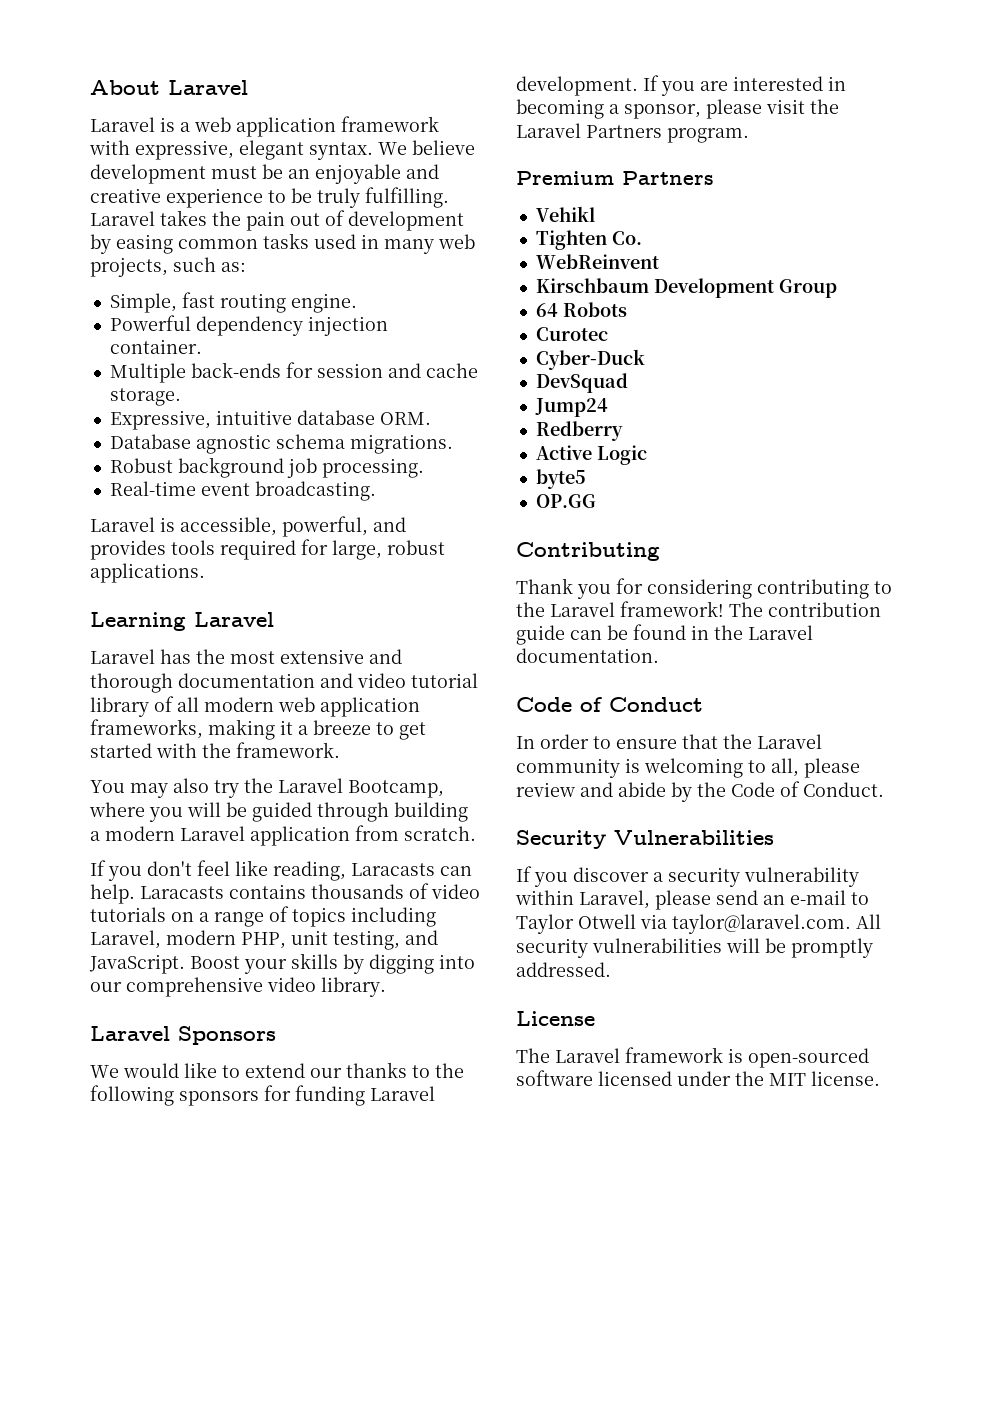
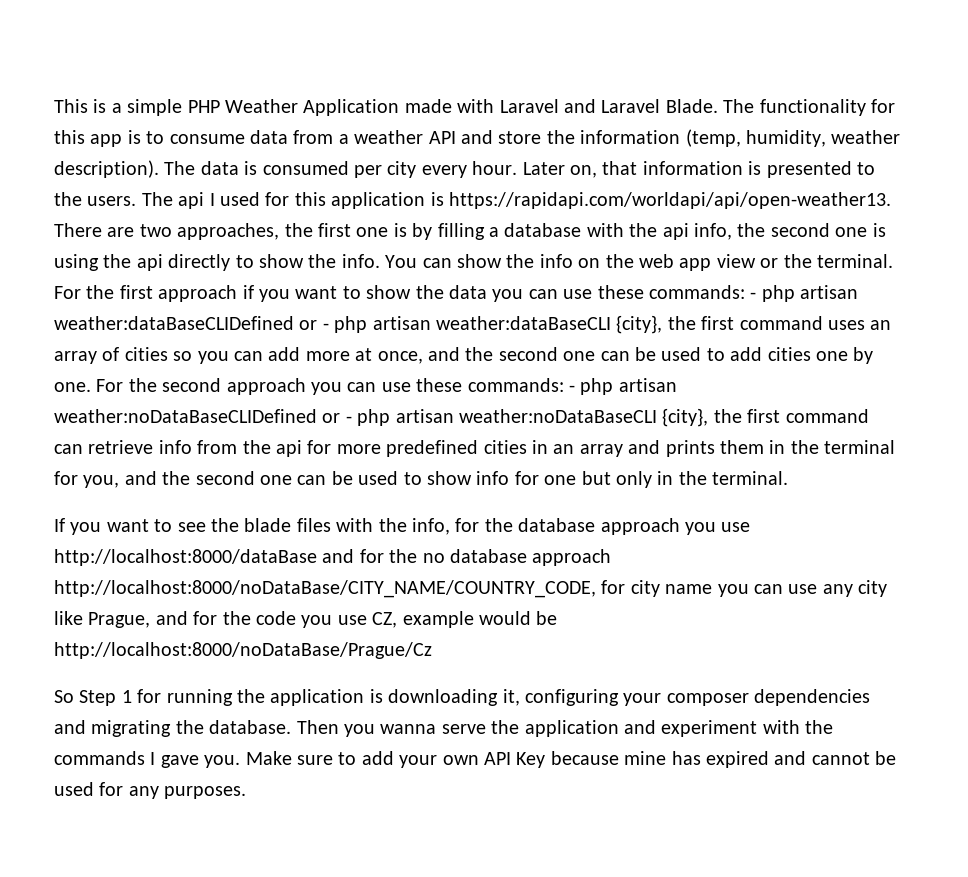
- About Laravel
- Laravel is a web application framework with expressive, elegant syntax. We believe development must be an enjoyable and creative experience to be truly fulfilling. Laravel takes the pain out of development by easing common tasks used in many web projects, such as:
- Simple, fast routing engine.
- Powerful dependency injection container.
- Multiple back-ends for session and cache storage.
- Expressive, intuitive database ORM.
- Database agnostic schema migrations.
- Robust background job processing.
- Real-time event broadcasting.
- Laravel is accessible, powerful, and provides tools required for large, robust applications.
- Learning Laravel
- Laravel has the most extensive and thorough documentation and video tutorial library of all modern web application frameworks, making it a breeze to get started with the framework.
- You may also try the Laravel Bootcamp, where you will be guided through building a modern Laravel application from scratch.
- If you don't feel like reading, Laracasts can help. Laracasts contains thousands of video tutorials on a range of topics including Laravel, modern PHP, unit testing, and JavaScript. Boost your skills by digging into our comprehensive video library.
- Laravel Sponsors
- We would like to extend our thanks to the following sponsors for funding Laravel development. If you are interested in becoming a sponsor, please visit the Laravel Partners program.
- Premium Partners
- Vehikl
- Tighten Co.
- WebReinvent
- Kirschbaum Development Group
- 64 Robots
- Curotec
- Cyber-Duck
- DevSquad
- Jump24
- Redberry
- Active Logic
- byte5
- OP.GG
- Contributing
- Thank you for considering contributing to the Laravel framework! The contribution guide can be found in the Laravel documentation.
- Code of Conduct
- In order to ensure that the Laravel community is welcoming to all, please review and abide by the Code of Conduct.
- Security Vulnerabilities
- If you discover a security vulnerability within Laravel, please send an e-mail to Taylor Otwell via taylor@laravel.com. All security vulnerabilities will be promptly addressed.
- License
- The Laravel framework is open-sourced software licensed under the MIT license.
+ This is a simple PHP Weather Application made with Laravel and Laravel Blade. The functionality for this app is to consume data from a weather API and store the information (temp, humidity, weather description). The data is consumed per city every hour. Later on, that information is presented to the users. The api I used for this application is https://rapidapi.com/worldapi/api/open-weather13. There are two approaches, the first one is by filling a database with the api info, the second one is using the api directly to show the info. You can show the info on the web app view or the terminal. For the first approach if you want to show the data you can use these commands: - php artisan weather:dataBaseCLIDefined or - php artisan weather:dataBaseCLI {city}, the first command uses an array of cities so you can add more at once, and the second one can be used to add cities one by one. For the second approach you can use these commands: - php artisan weather:noDataBaseCLIDefined or - php artisan weather:noDataBaseCLI {city}, the first command can retrieve info from the api for more predefined cities in an array and prints them in the terminal for you, and the second one can be used to show info for one but only in the terminal.
+ If you want to see the blade files with the info, for the database approach you use http://localhost:8000/dataBase and for the no database approach http://localhost:8000/noDataBase/CITY_NAME/COUNTRY_CODE, for city name you can use any city like Prague, and for the code you use CZ, example would be http://localhost:8000/noDataBase/Prague/Cz
+ So Step 1 for running the application is downloading it, configuring your composer dependencies and migrating the database. Then you wanna serve the application and experiment with the commands I gave you. Make sure to add your own API Key because mine has expired and cannot be used for any purposes.

